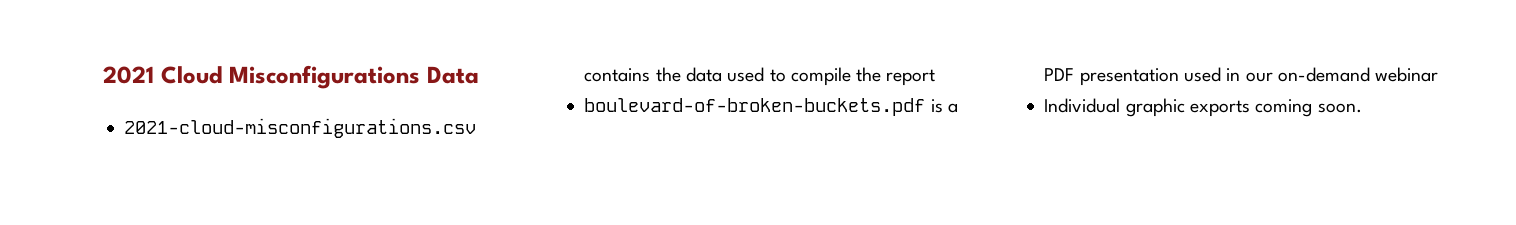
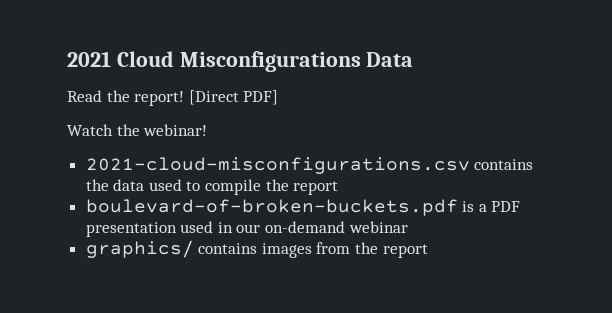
+ Read the report! [Direct PDF]
+ Watch the webinar!
- Individual graphic exports coming soon.
+ graphics/ contains images from the report

